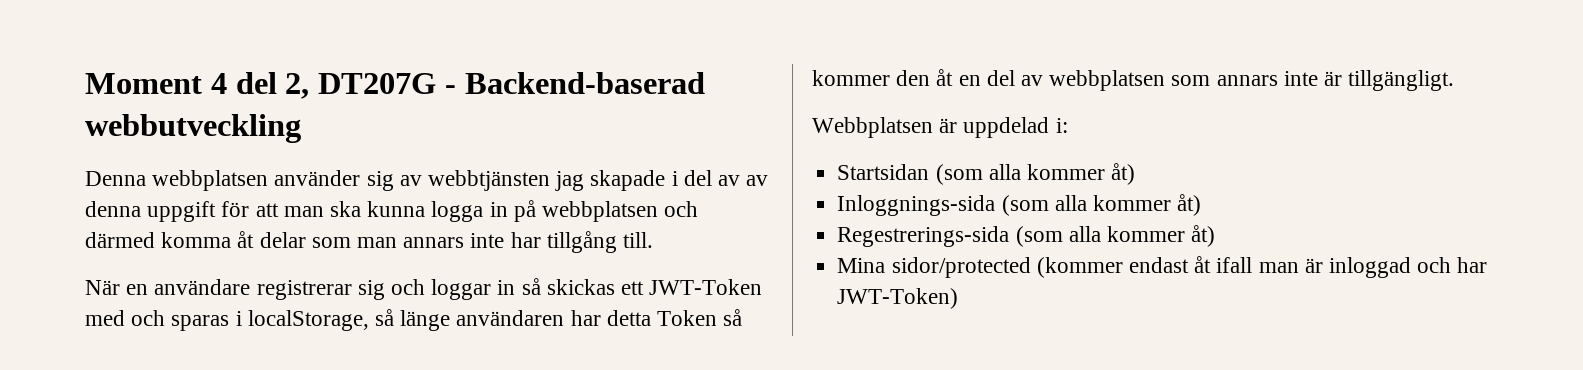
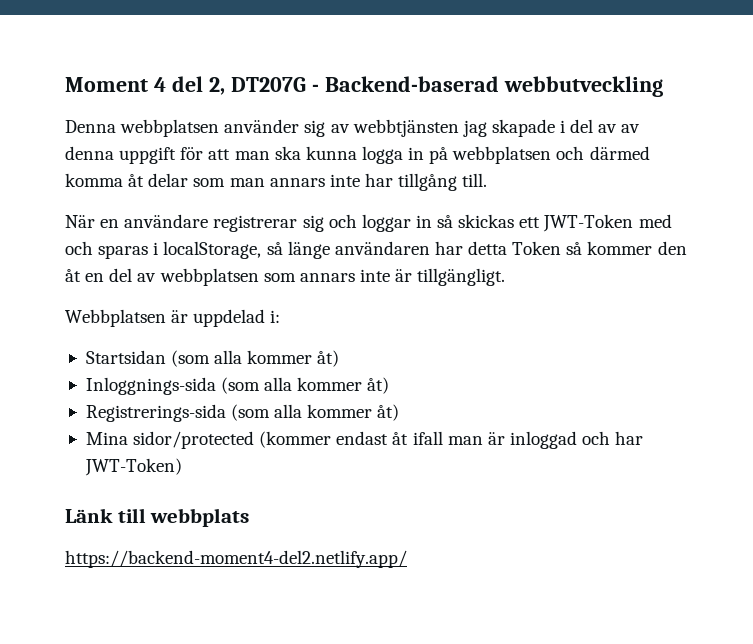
- Regestrerings-sida (som alla kommer åt)
+ Registrerings-sida (som alla kommer åt)
+ Länk till webbplats
+ https://backend-moment4-del2.netlify.app/

